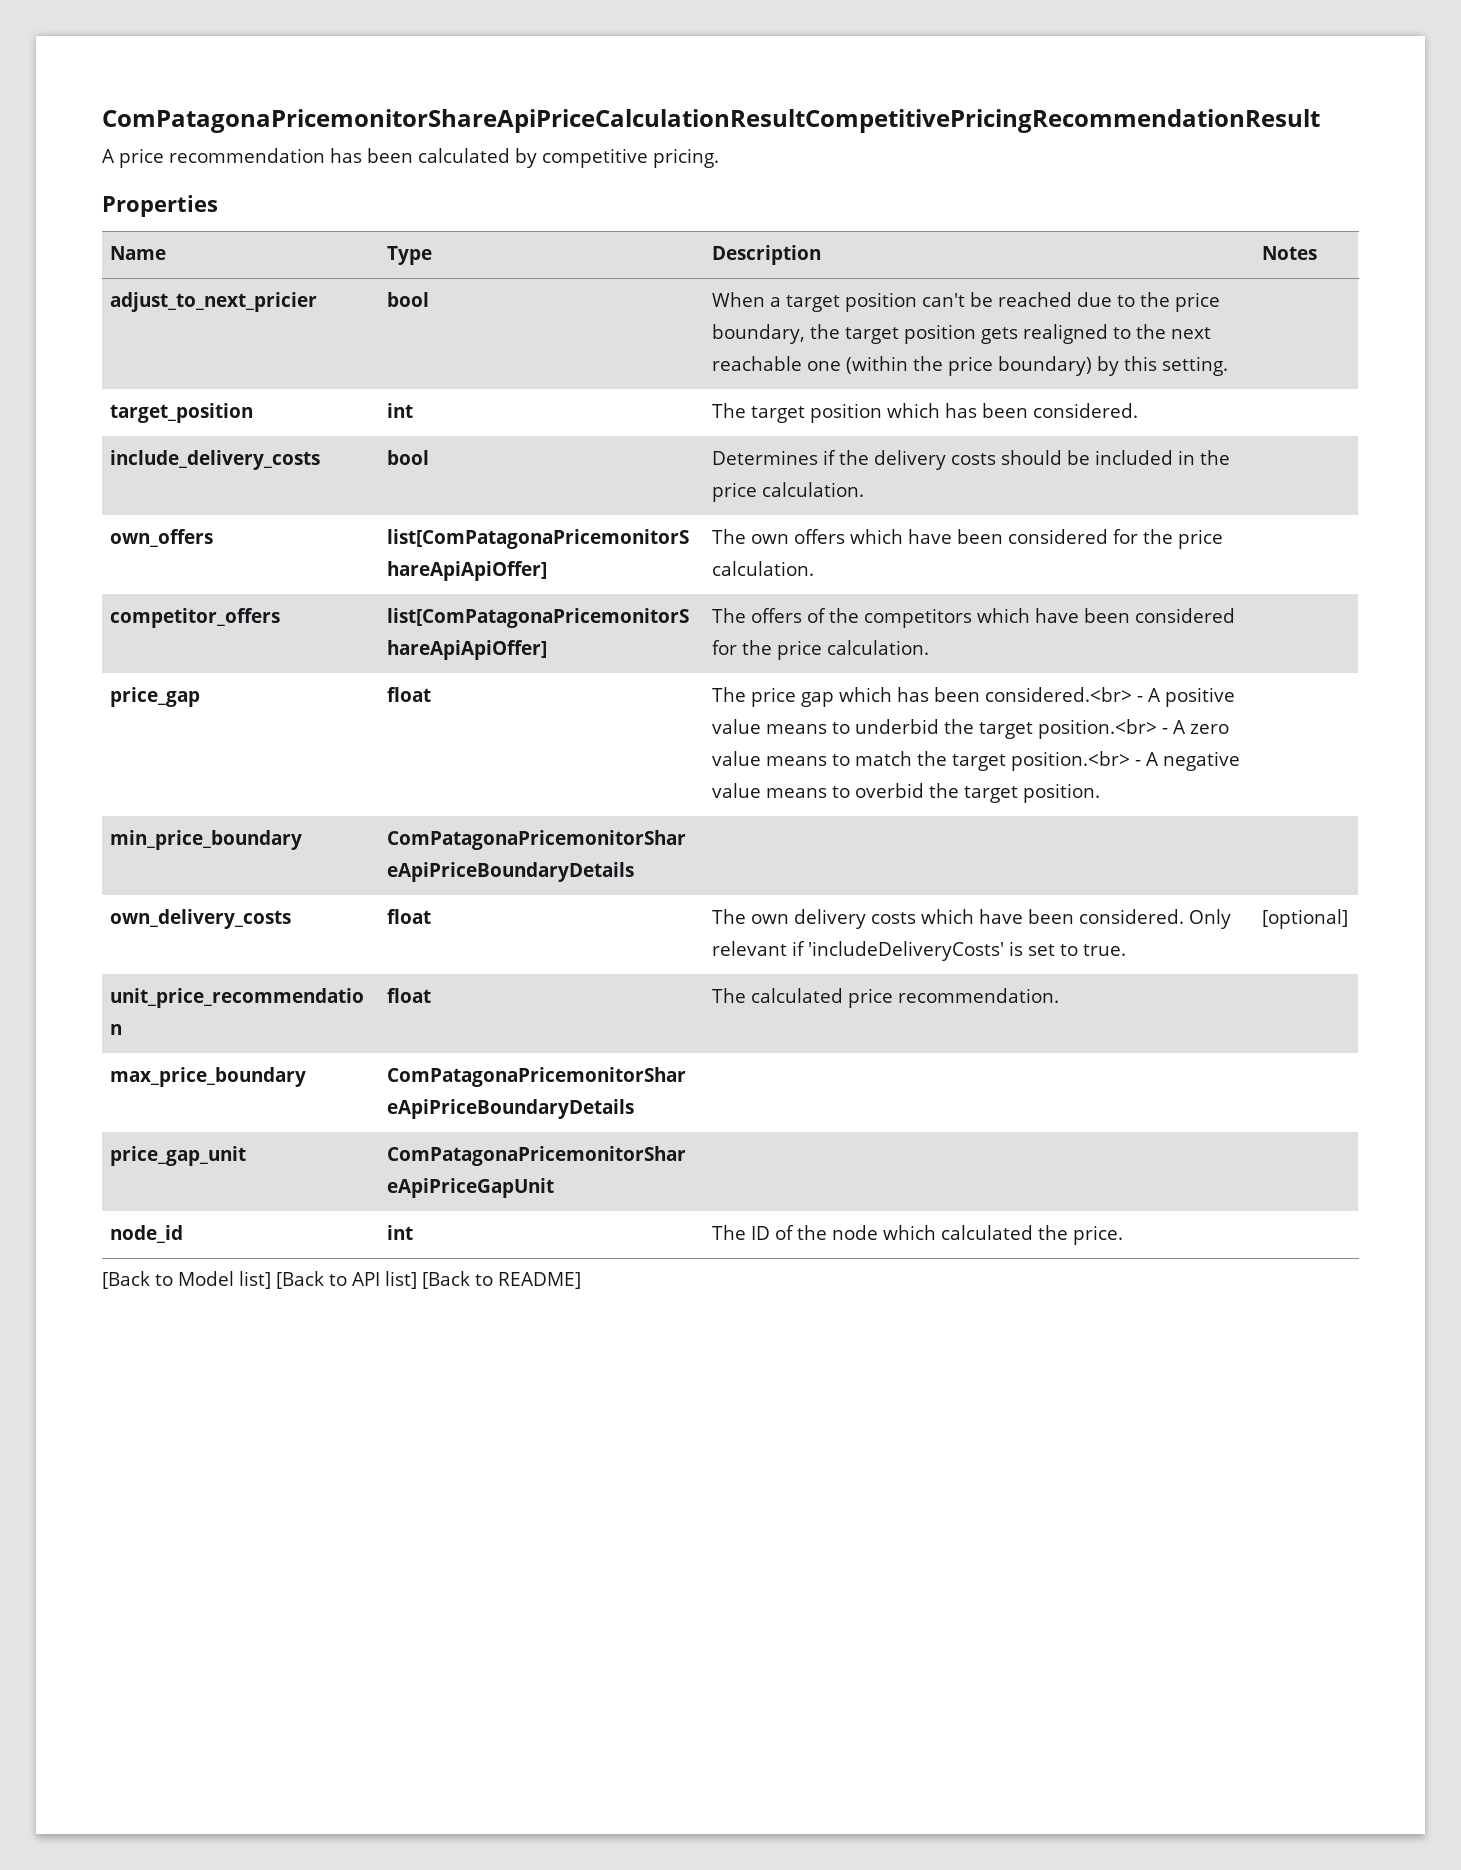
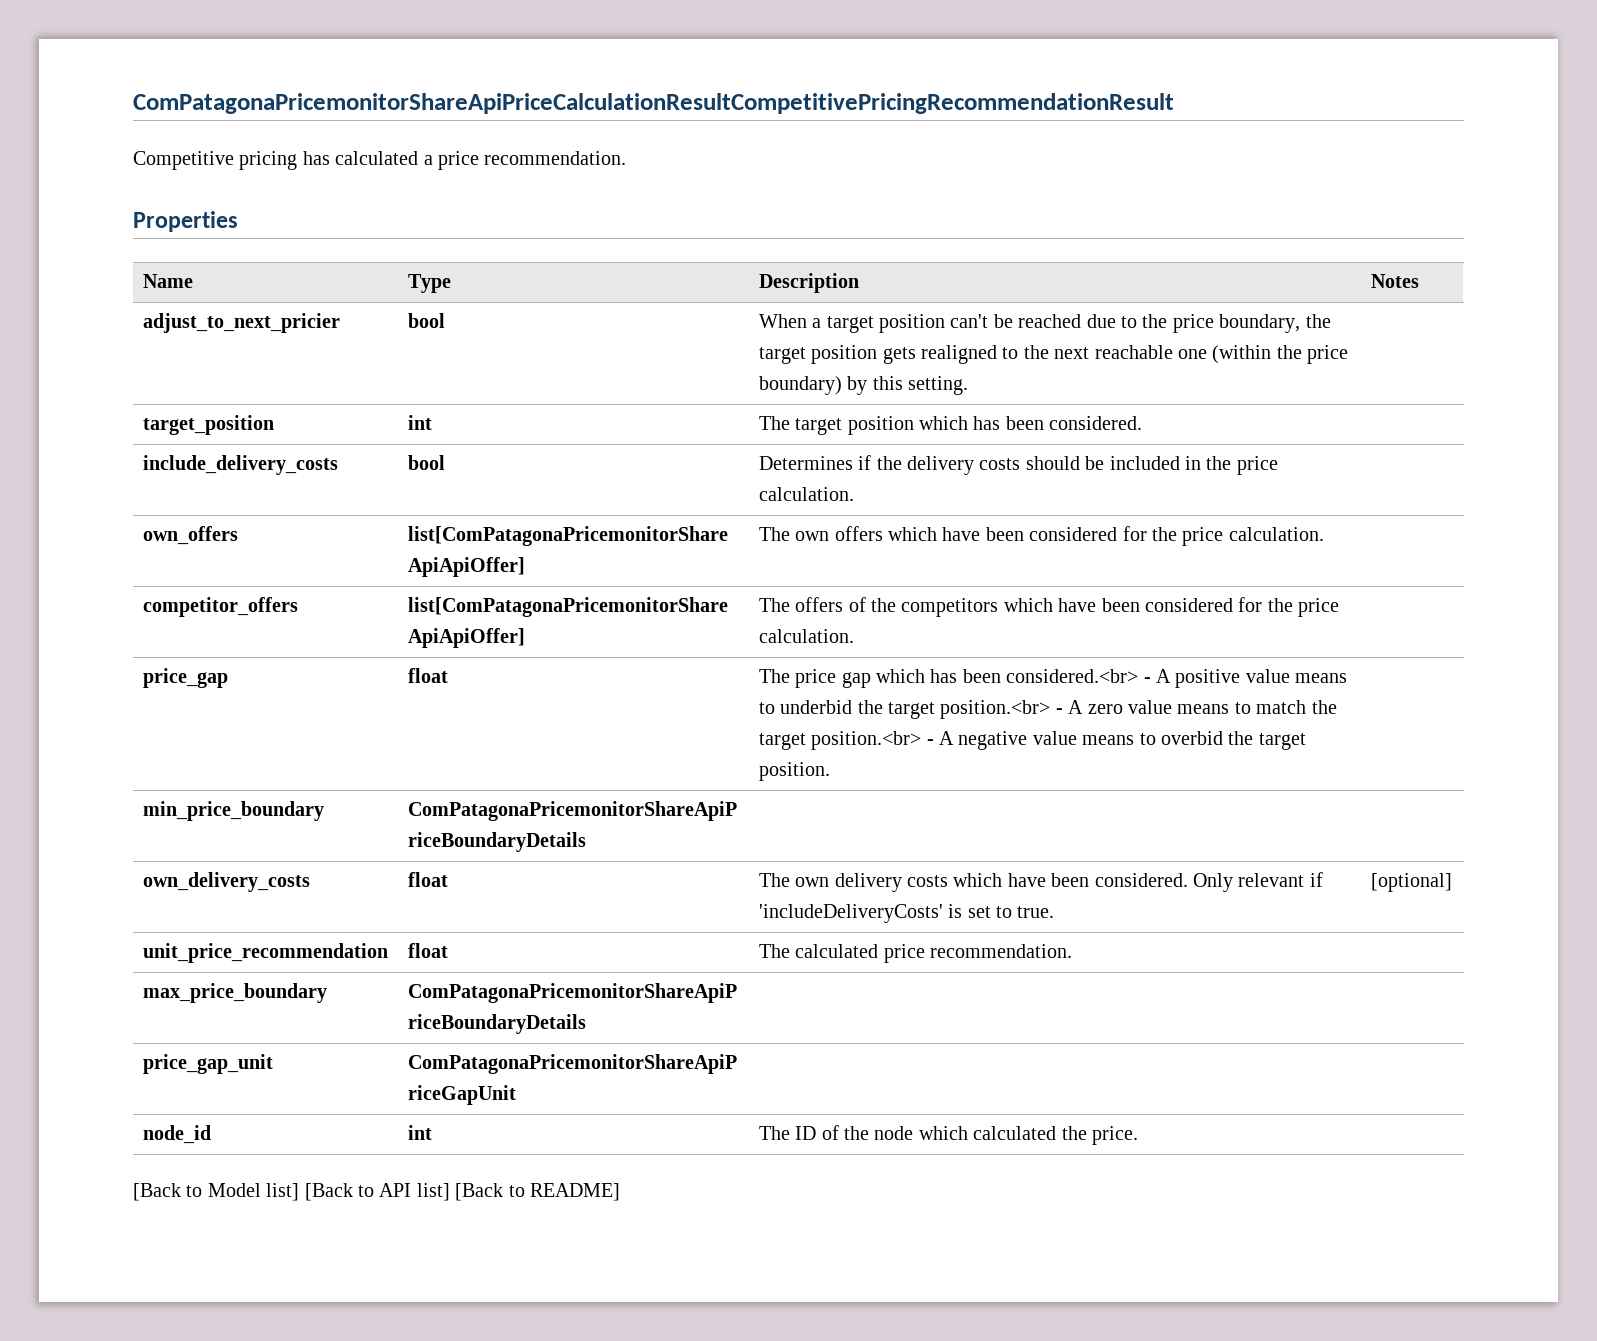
- A price recommendation has been calculated by competitive pricing.
+ Competitive pricing has calculated a price recommendation.

